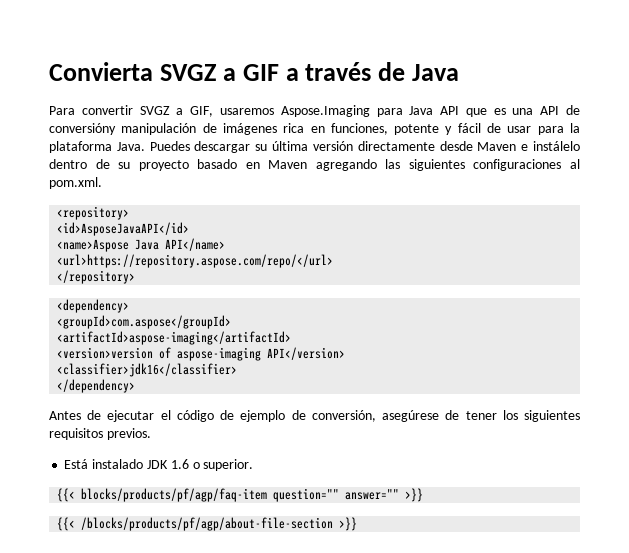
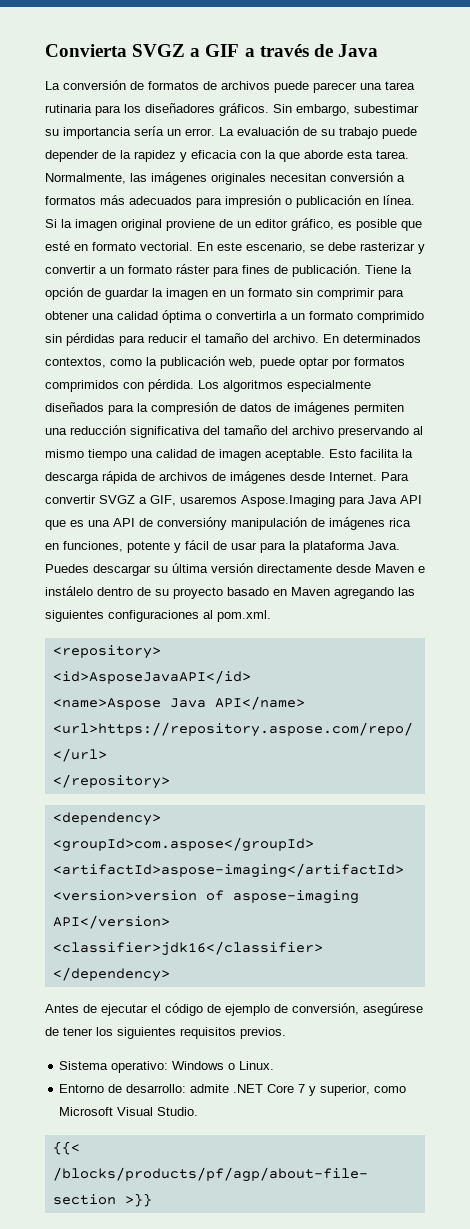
+ La conversión de formatos de archivos puede parecer una tarea rutinaria para los diseñadores gráficos. Sin embargo, subestimar su importancia sería un error. La evaluación de su trabajo puede depender de la rapidez y eficacia con la que aborde esta tarea. Normalmente, las imágenes originales necesitan conversión a formatos más adecuados para impresión o publicación en línea. Si la imagen original proviene de un editor gráfico, es posible que esté en formato vectorial. En este escenario, se debe rasterizar y convertir a un formato ráster para fines de publicación. Tiene la opción de guardar la imagen en un formato sin comprimir para obtener una calidad óptima o convertirla a un formato comprimido sin pérdidas para reducir el tamaño del archivo. En determinados contextos, como la publicación web, puede optar por formatos comprimidos con pérdida. Los algoritmos especialmente diseñados para la compresión de datos de imágenes permiten una reducción significativa del tamaño del archivo preservando al mismo tiempo una calidad de imagen aceptable. Esto facilita la descarga rápida de archivos de imágenes desde Internet.
- Está instalado JDK 1.6 o superior.
- {{< blocks/products/pf/agp/faq-item question="" answer="" >}}
+ Sistema operativo: Windows o Linux.
+ Entorno de desarrollo: admite .NET Core 7 y superior, como Microsoft Visual Studio.

